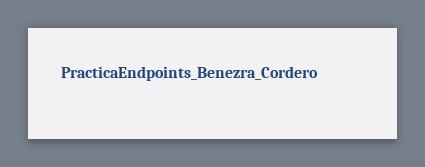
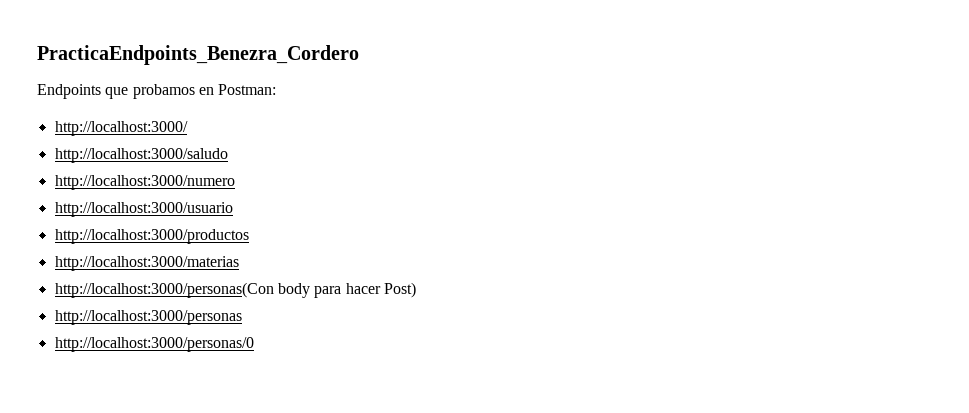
+ Endpoints que probamos en Postman:
+ http://localhost:3000/
+ http://localhost:3000/saludo
+ http://localhost:3000/numero
+ http://localhost:3000/usuario
+ http://localhost:3000/productos
+ http://localhost:3000/materias
+ http://localhost:3000/personas(Con body para hacer Post)
+ http://localhost:3000/personas
+ http://localhost:3000/personas/0

